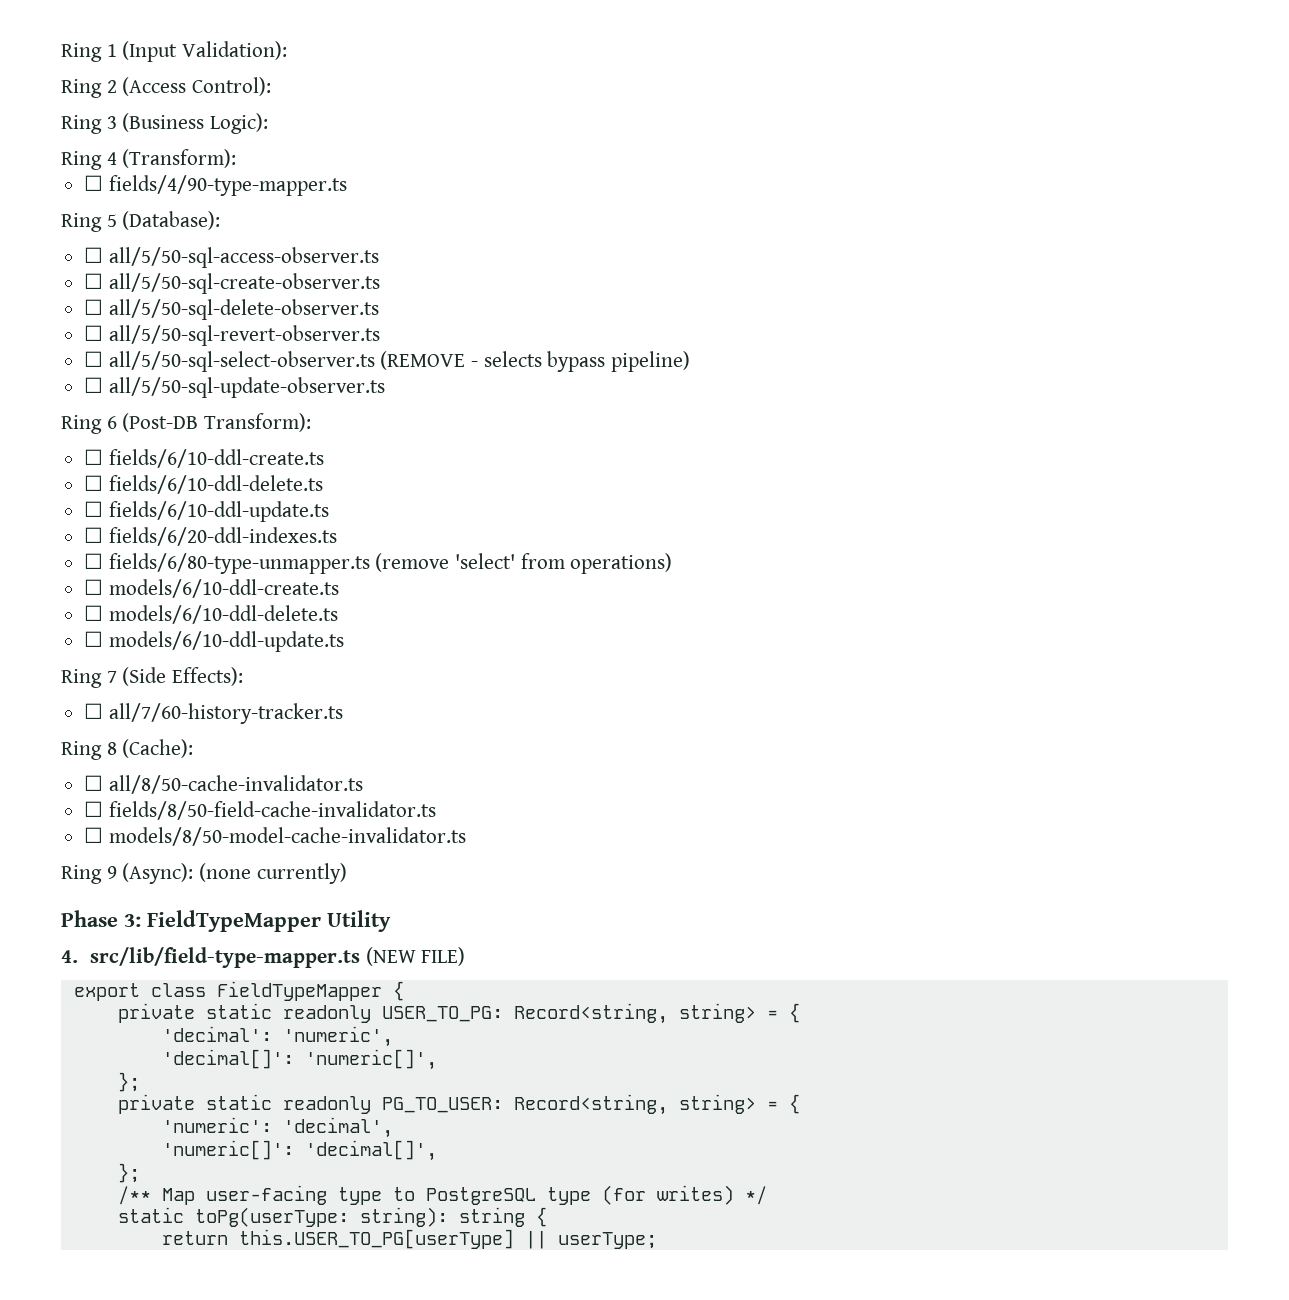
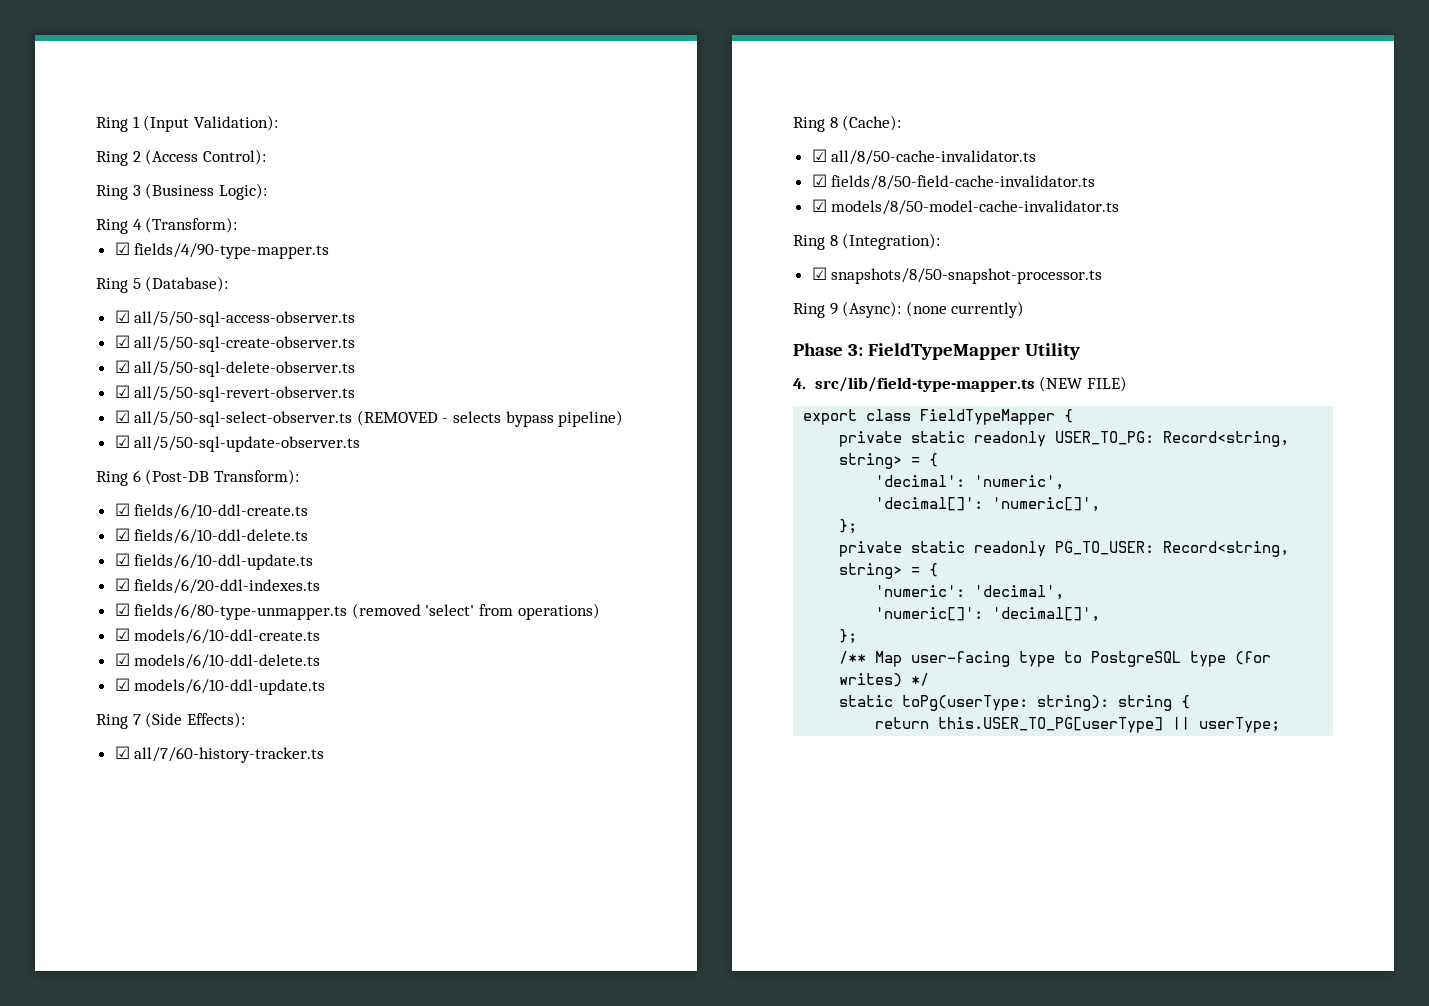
- ☐ fields/4/90-type-mapper.ts
+ ☑ fields/4/90-type-mapper.ts
- ☐ all/5/50-sql-access-observer.ts
+ ☑ all/5/50-sql-access-observer.ts
- ☐ all/5/50-sql-create-observer.ts
+ ☑ all/5/50-sql-create-observer.ts
- ☐ all/5/50-sql-delete-observer.ts
+ ☑ all/5/50-sql-delete-observer.ts
- ☐ all/5/50-sql-revert-observer.ts
+ ☑ all/5/50-sql-revert-observer.ts
- ☐ all/5/50-sql-select-observer.ts (REMOVE - selects bypass pipeline)
+ ☑ all/5/50-sql-select-observer.ts (REMOVED - selects bypass pipeline)
- ☐ all/5/50-sql-update-observer.ts
+ ☑ all/5/50-sql-update-observer.ts
- ☐ fields/6/10-ddl-create.ts
+ ☑ fields/6/10-ddl-create.ts
- ☐ fields/6/10-ddl-delete.ts
+ ☑ fields/6/10-ddl-delete.ts
- ☐ fields/6/10-ddl-update.ts
+ ☑ fields/6/10-ddl-update.ts
- ☐ fields/6/20-ddl-indexes.ts
+ ☑ fields/6/20-ddl-indexes.ts
- ☐ fields/6/80-type-unmapper.ts (remove 'select' from operations)
+ ☑ fields/6/80-type-unmapper.ts (removed 'select' from operations)
- ☐ models/6/10-ddl-create.ts
+ ☑ models/6/10-ddl-create.ts
- ☐ models/6/10-ddl-delete.ts
+ ☑ models/6/10-ddl-delete.ts
- ☐ models/6/10-ddl-update.ts
+ ☑ models/6/10-ddl-update.ts
- ☐ all/7/60-history-tracker.ts
+ ☑ all/7/60-history-tracker.ts
- ☐ all/8/50-cache-invalidator.ts
+ ☑ all/8/50-cache-invalidator.ts
- ☐ fields/8/50-field-cache-invalidator.ts
+ ☑ fields/8/50-field-cache-invalidator.ts
- ☐ models/8/50-model-cache-invalidator.ts
+ ☑ models/8/50-model-cache-invalidator.ts
+ Ring 8 (Integration):
+ ☑ snapshots/8/50-snapshot-processor.ts

